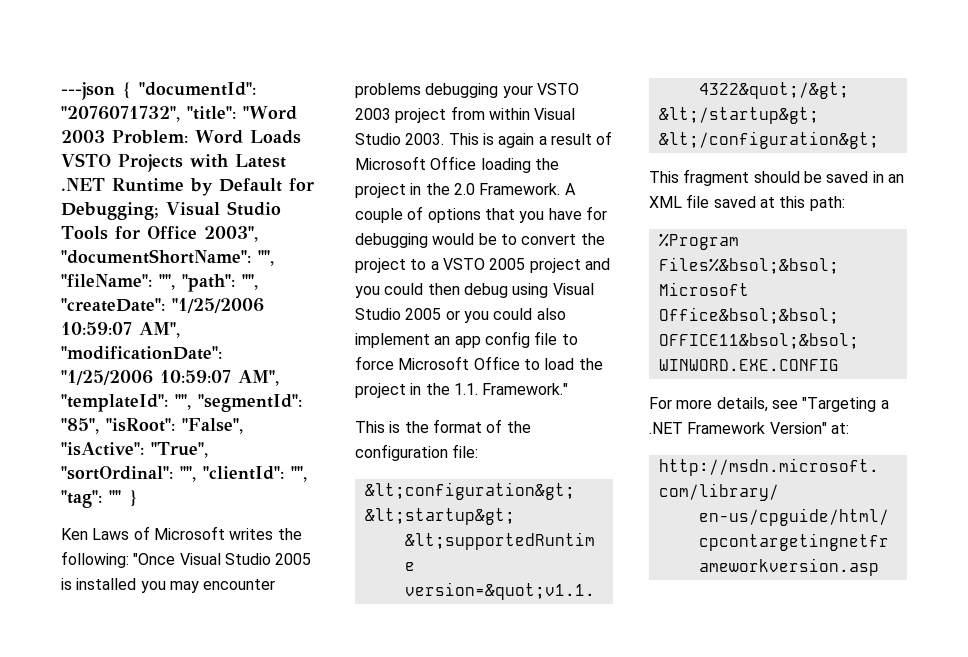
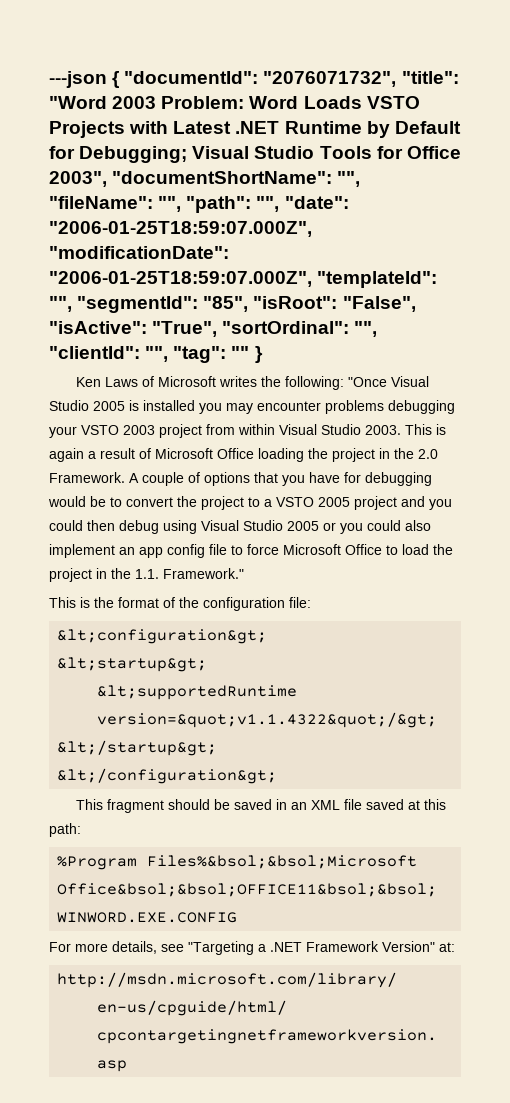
- ---json { "documentId": "2076071732", "title": "Word 2003 Problem: Word Loads VSTO Projects with Latest .NET Runtime by Default for Debugging; Visual Studio Tools for Office 2003", "documentShortName": "", "fileName": "", "path": "", "createDate": "1/25/2006 10:59:07 AM", "modificationDate": "1/25/2006 10:59:07 AM", "templateId": "", "segmentId": "85", "isRoot": "False", "isActive": "True", "sortOrdinal": "", "clientId": "", "tag": "" }
+ ---json { "documentId": "2076071732", "title": "Word 2003 Problem: Word Loads VSTO Projects with Latest .NET Runtime by Default for Debugging; Visual Studio Tools for Office 2003", "documentShortName": "", "fileName": "", "path": "", "date": "2006-01-25T18:59:07.000Z", "modificationDate": "2006-01-25T18:59:07.000Z", "templateId": "", "segmentId": "85", "isRoot": "False", "isActive": "True", "sortOrdinal": "", "clientId": "", "tag": "" }

